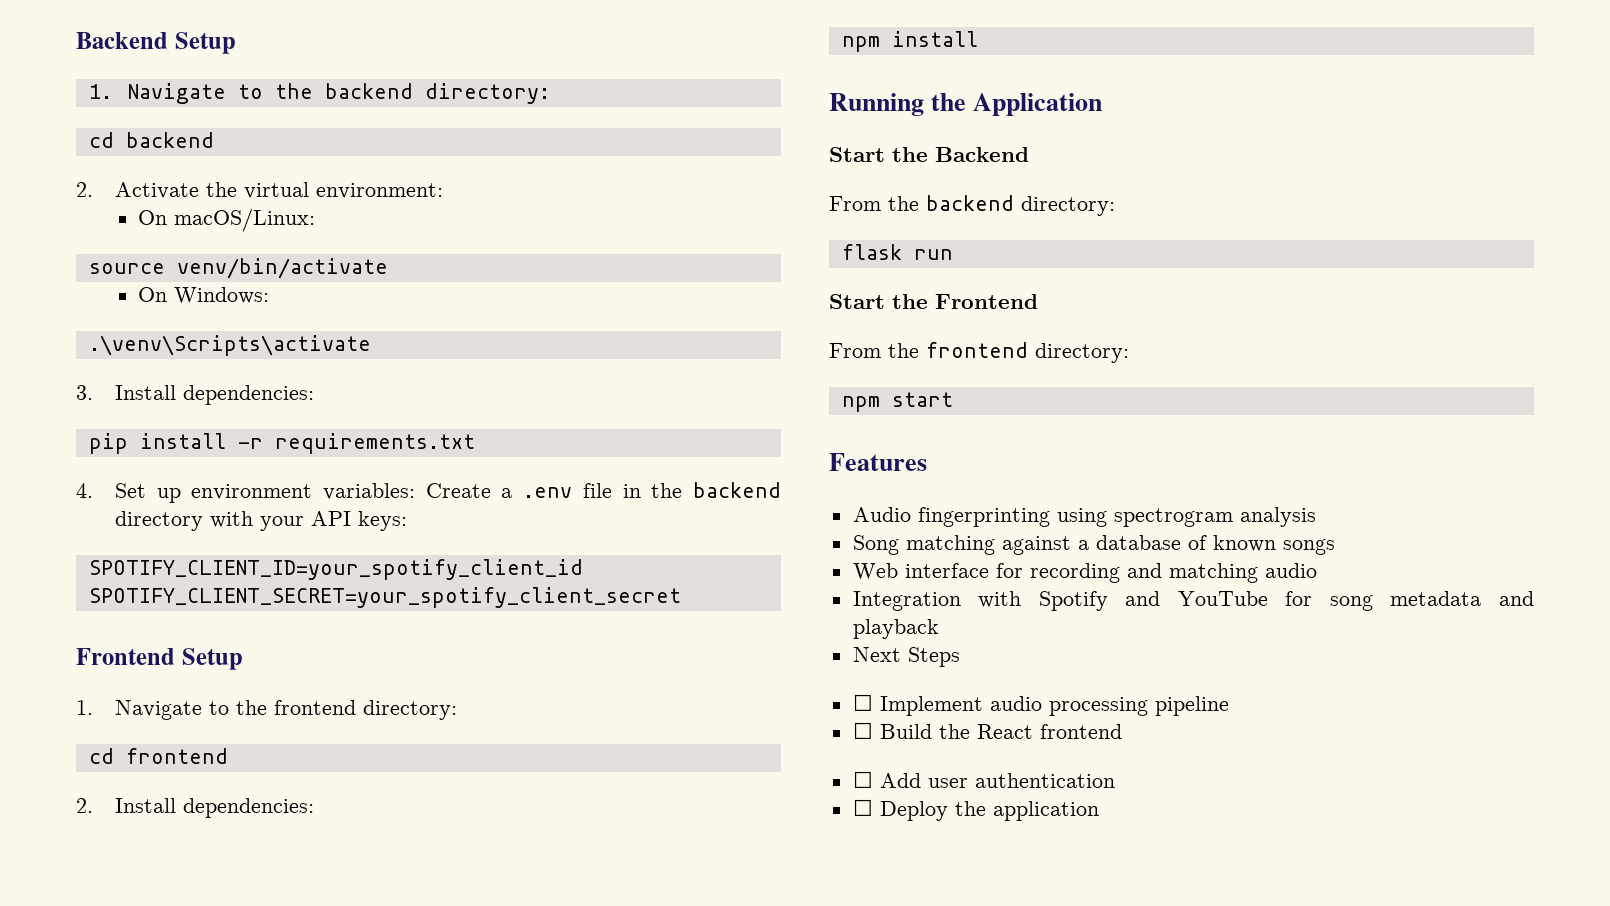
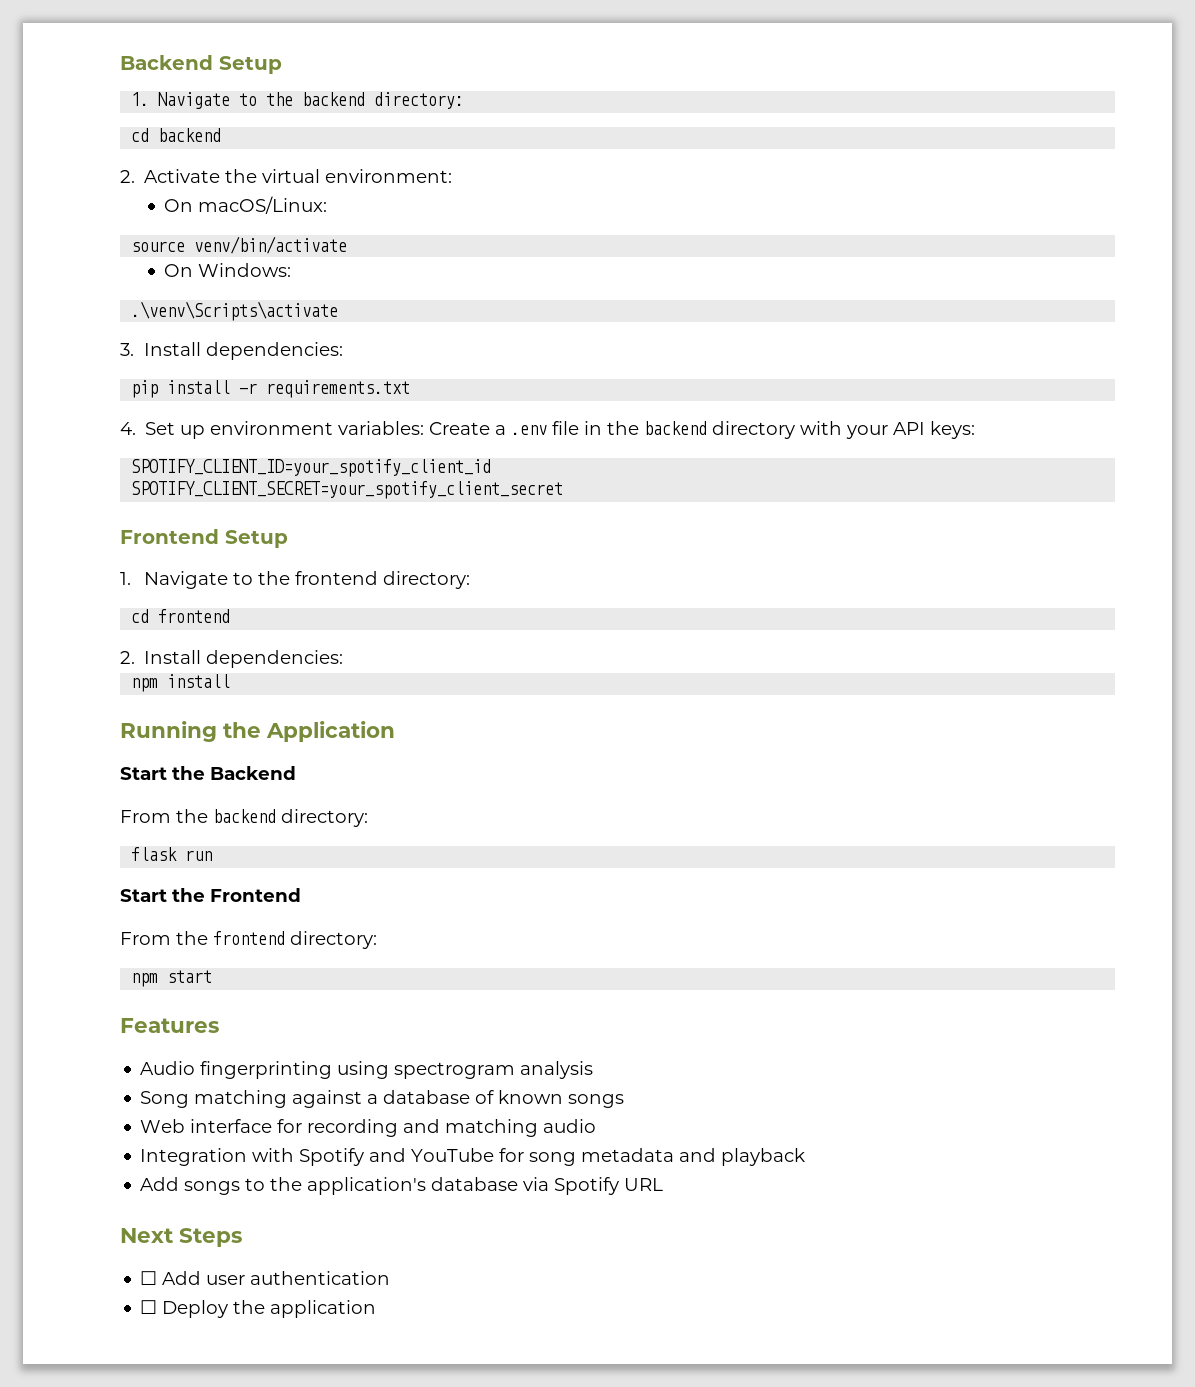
+ Add songs to the application's database via Spotify URL
  Next Steps
- ☐ Implement audio processing pipeline
- ☐ Build the React frontend

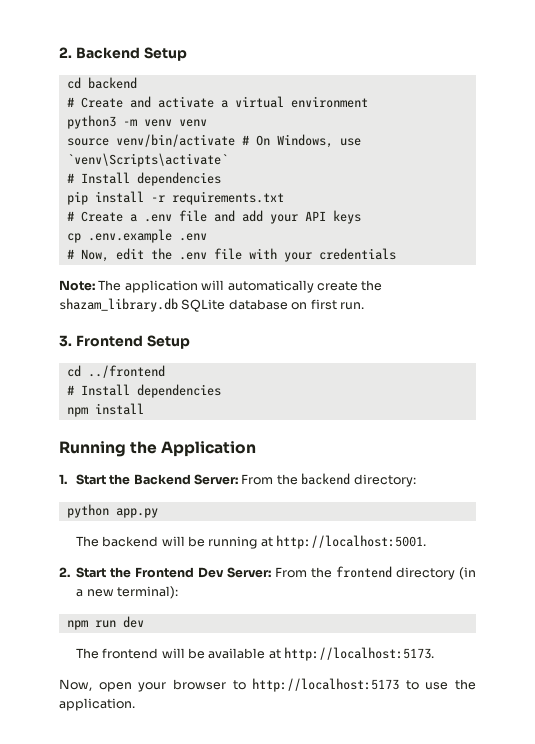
- Backend Setup
+ 2. Backend Setup
- 1. Navigate to the backend directory:
  cd backend
- 2. Activate the virtual environment:
- On macOS/Linux:
- source venv/bin/activate
- On Windows:
- .\venv\Scripts\activate
- 3. Install dependencies:
+ # Create and activate a virtual environment
+ python3 -m venv venv
+ source venv/bin/activate # On Windows, use `venv\Scripts\activate`
+ # Install dependencies
  pip install -r requirements.txt
- 4. Set up environment variables: Create a .env file in the backend directory with your API keys:
- SPOTIFY_CLIENT_ID=your_spotify_client_id
- SPOTIFY_CLIENT_SECRET=your_spotify_client_secret
- Frontend Setup
- 1. Navigate to the frontend directory:
- cd frontend
- 2. Install dependencies:
+ # Create a .env file and add your API keys
+ cp .env.example .env
+ # Now, edit the .env file with your credentials
+ Note: The application will automatically create the shazam_library.db SQLite database on first run.
+ 3. Frontend Setup
+ cd ../frontend
+ # Install dependencies
- Start the Backend
- From the backend directory:
+ 1. Start the Backend Server: From the backend directory:
- flask run
- Start the Frontend
- From the frontend directory:
- npm start
- Features
- Audio fingerprinting using spectrogram analysis
- Song matching against a database of known songs
- Web interface for recording and matching audio
- Integration with Spotify and YouTube for song metadata and playback
- Add songs to the application's database via Spotify URL
- Next Steps
- ☐ Add user authentication
- ☐ Deploy the application
+ python app.py
+ The backend will be running at http://localhost:5001.
+ 2. Start the Frontend Dev Server: From the frontend directory (in a new terminal):
+ npm run dev
+ The frontend will be available at http://localhost:5173.
+ Now, open your browser to http://localhost:5173 to use the application.

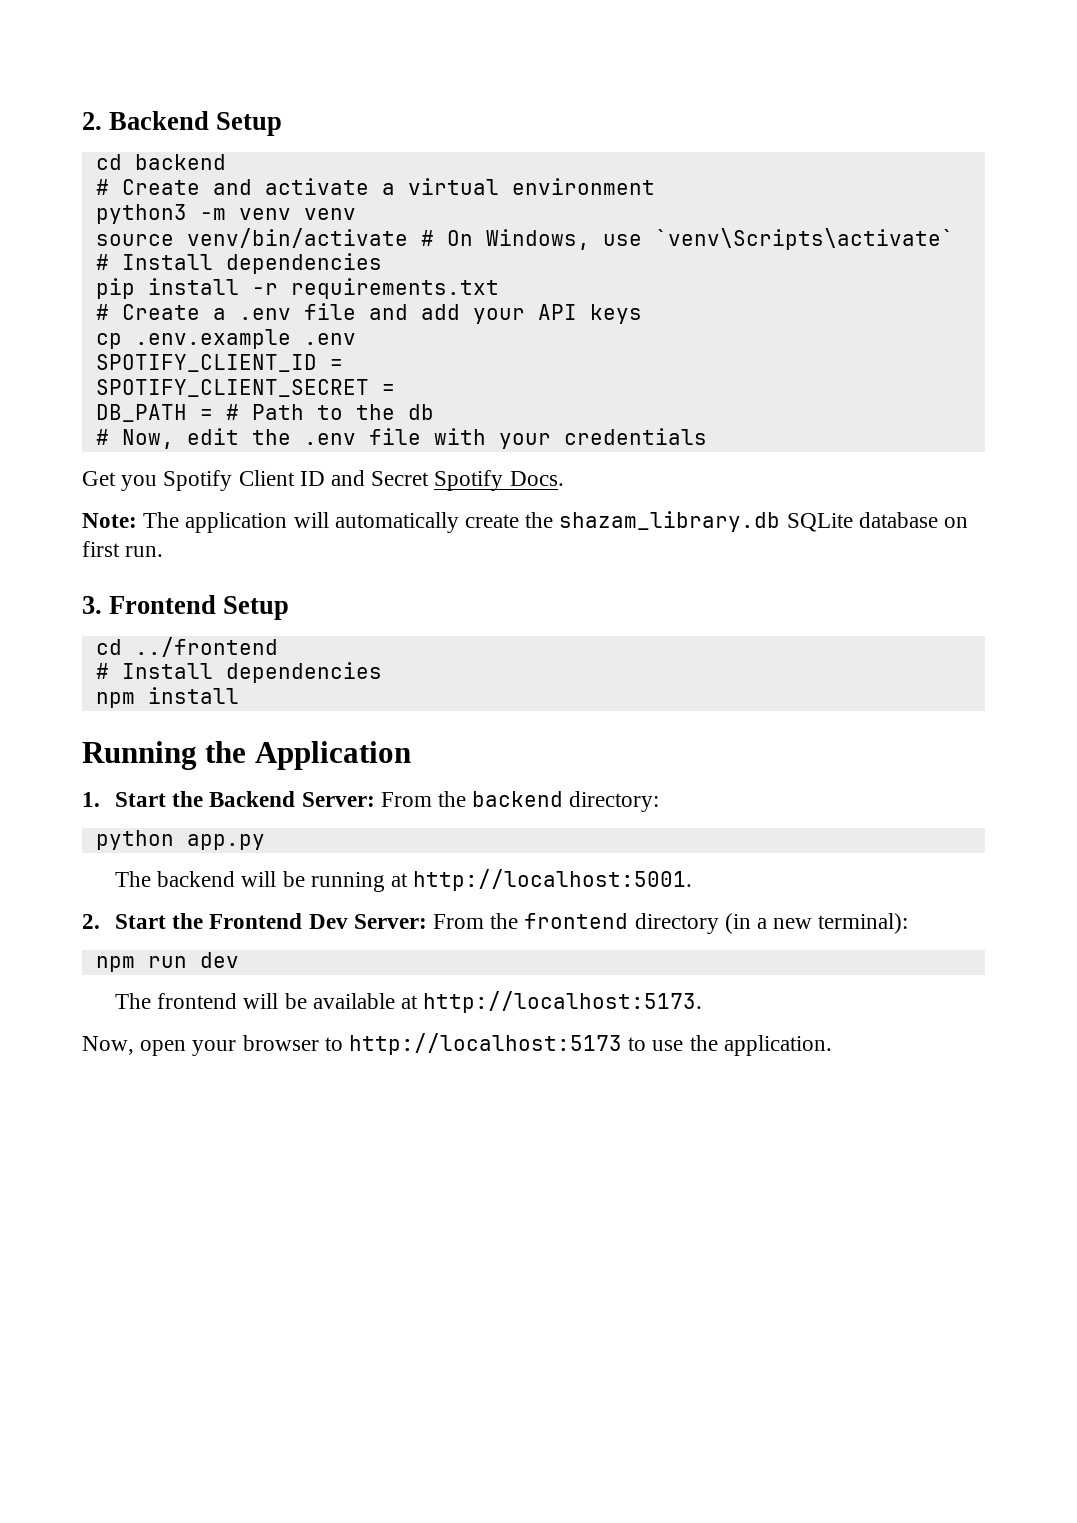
+ SPOTIFY_CLIENT_ID =
+ SPOTIFY_CLIENT_SECRET =
+ DB_PATH = # Path to the db
+ Get you Spotify Client ID and Secret Spotify Docs.

